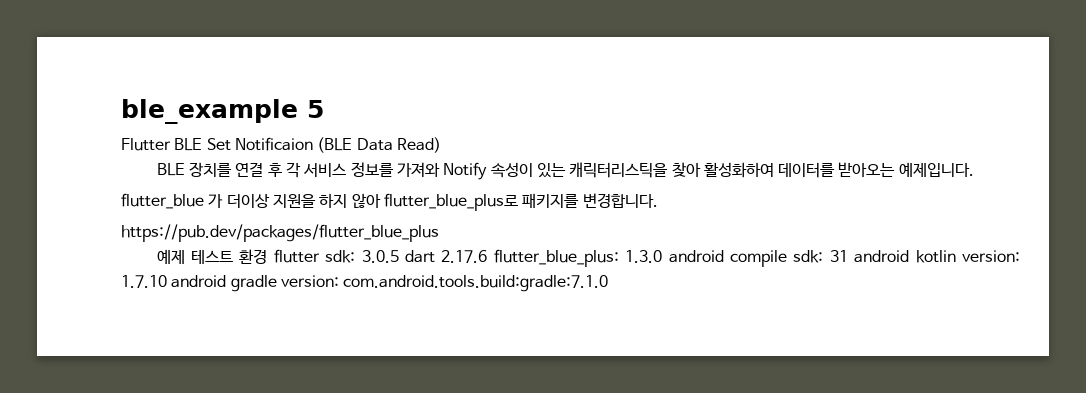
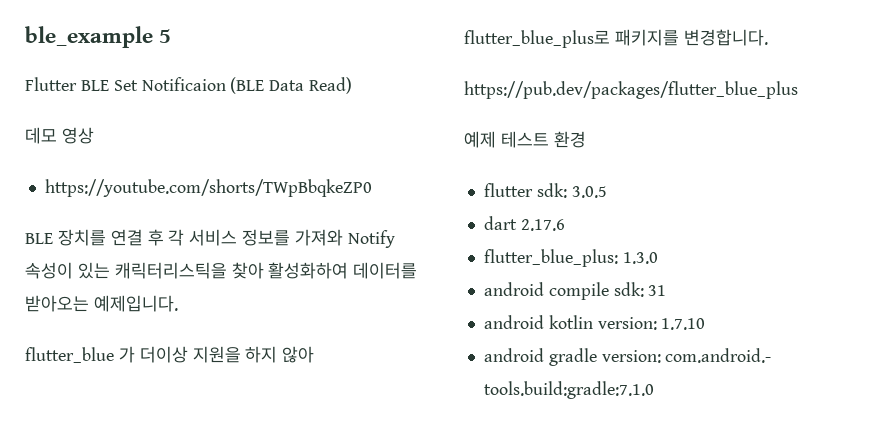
+ 데모 영상
+ https://youtube.com/shorts/TWpBbqkeZP0
- 예제 테스트 환경 flutter sdk: 3.0.5 dart 2.17.6 flutter_blue_plus: 1.3.0 android compile sdk: 31 android kotlin version: 1.7.10 android gradle version: com.android.tools.build:gradle:7.1.0
+ 예제 테스트 환경
+ flutter sdk: 3.0.5
+ dart 2.17.6
+ flutter_blue_plus: 1.3.0
+ android compile sdk: 31
+ android kotlin version: 1.7.10
+ android gradle version: com.android.- tools.build:gradle:7.1.0

